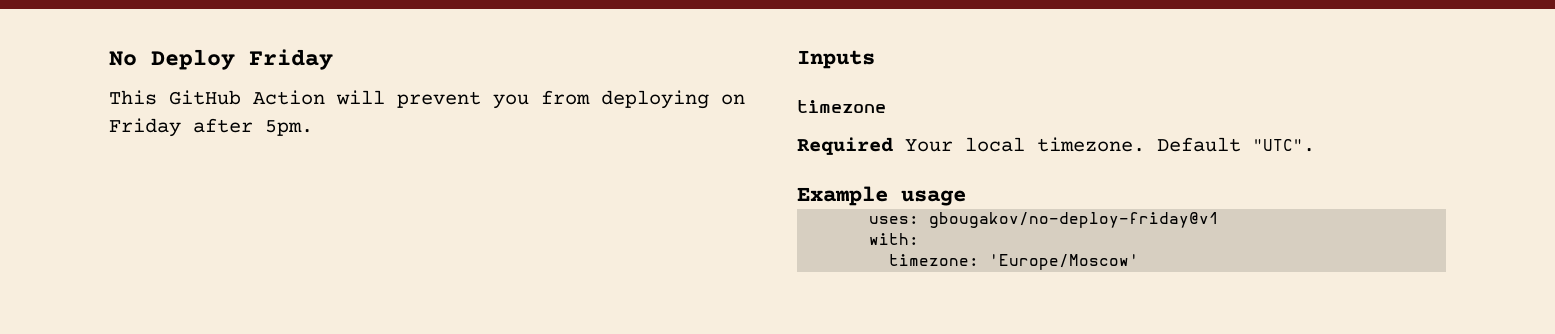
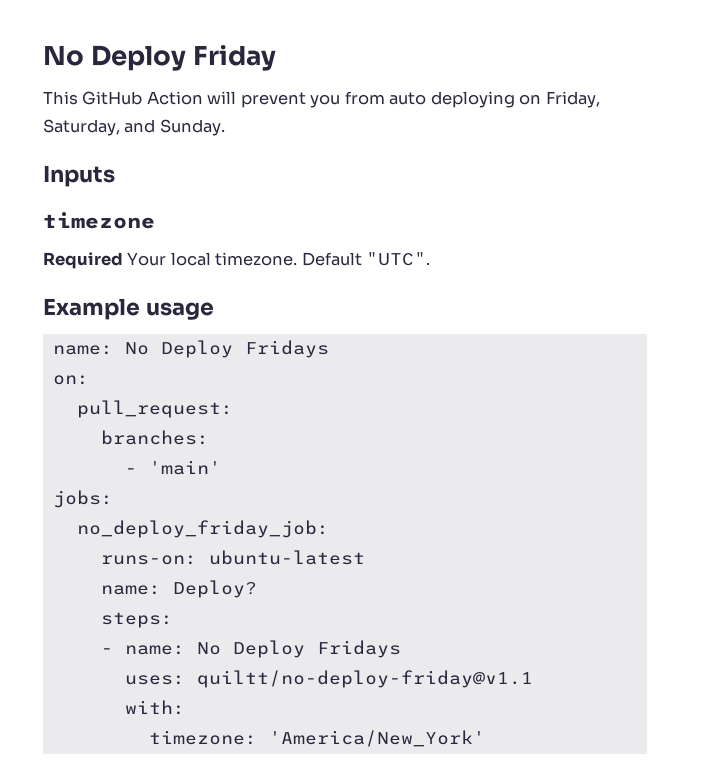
- This GitHub Action will prevent you from deploying on Friday after 5pm.
+ This GitHub Action will prevent you from auto deploying on Friday, Saturday, and Sunday.
  Example usage
+ name: No Deploy Fridays
+ on:
+ pull_request:
+ branches:
+ - 'main'
+ jobs:
+ no_deploy_friday_job:
+ runs-on: ubuntu-latest
+ name: Deploy?
+ steps:
+ - name: No Deploy Fridays
- uses: gbougakov/no-deploy-friday@v1
+ uses: quiltt/no-deploy-friday@v1.1
- timezone: 'Europe/Moscow'
+ timezone: 'America/New_York'

